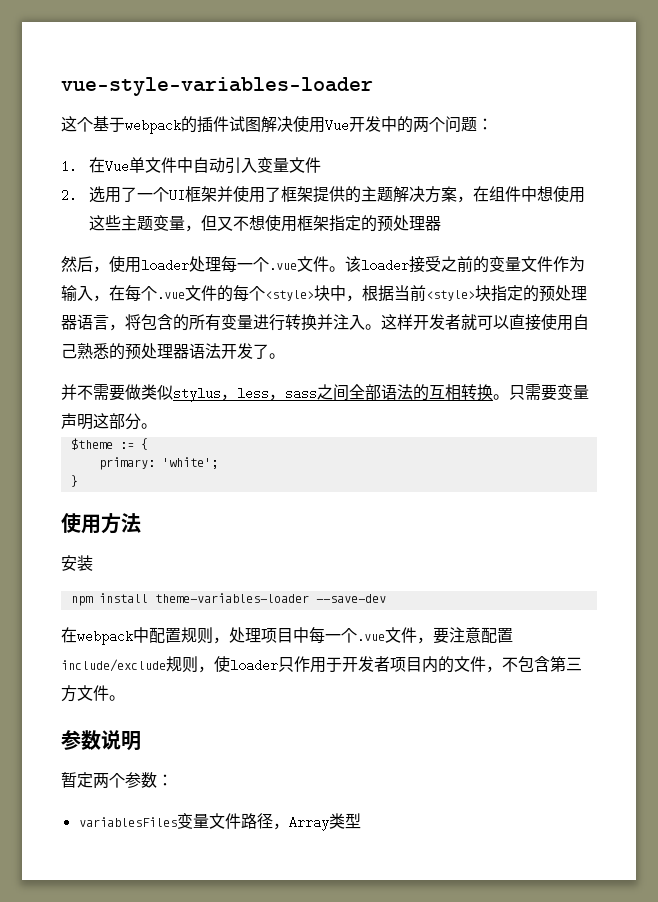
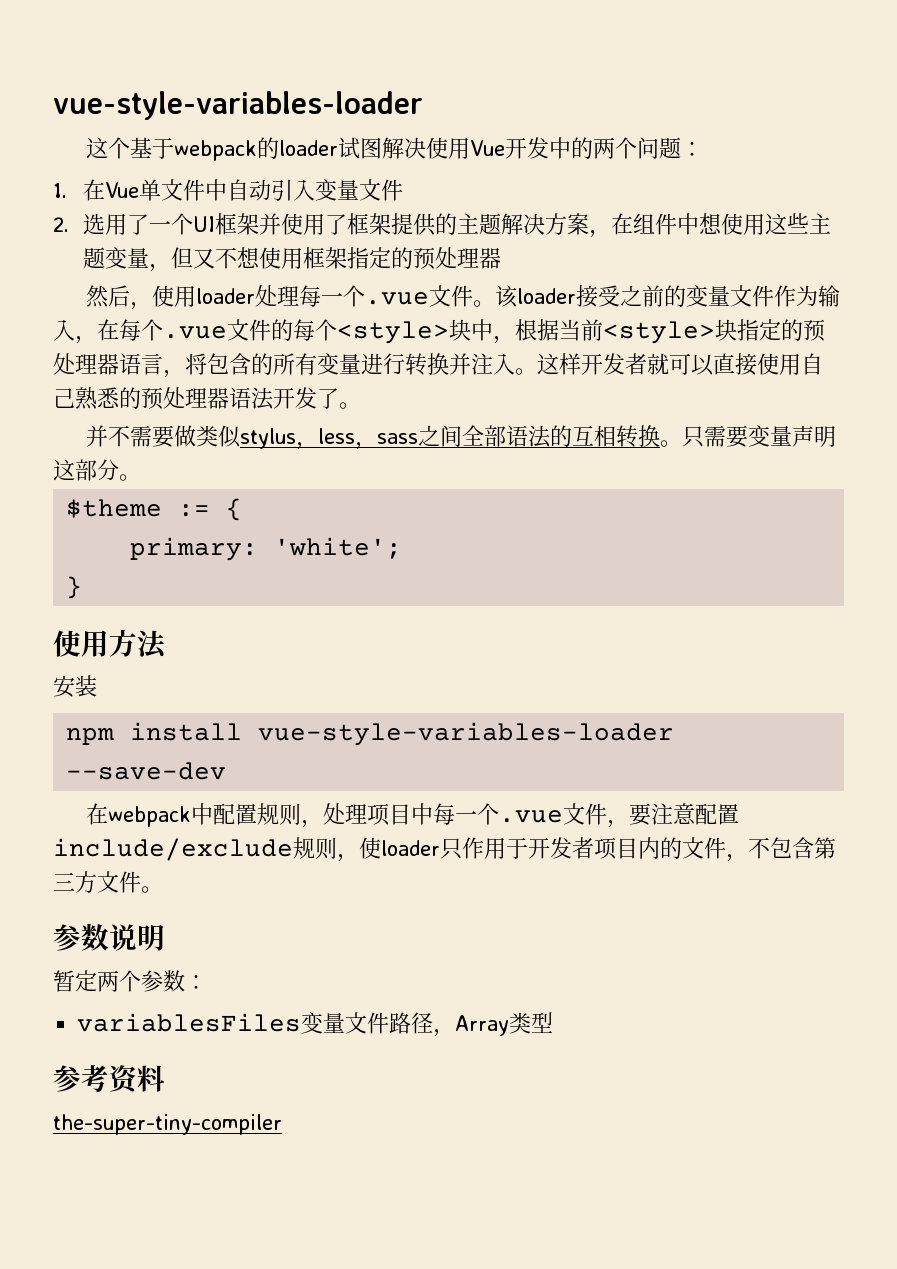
- 这个基于webpack的插件试图解决使用Vue开发中的两个问题：
+ 这个基于webpack的loader试图解决使用Vue开发中的两个问题：
- npm install theme-variables-loader --save-dev
+ npm install vue-style-variables-loader --save-dev
+ 参考资料
+ the-super-tiny-compiler

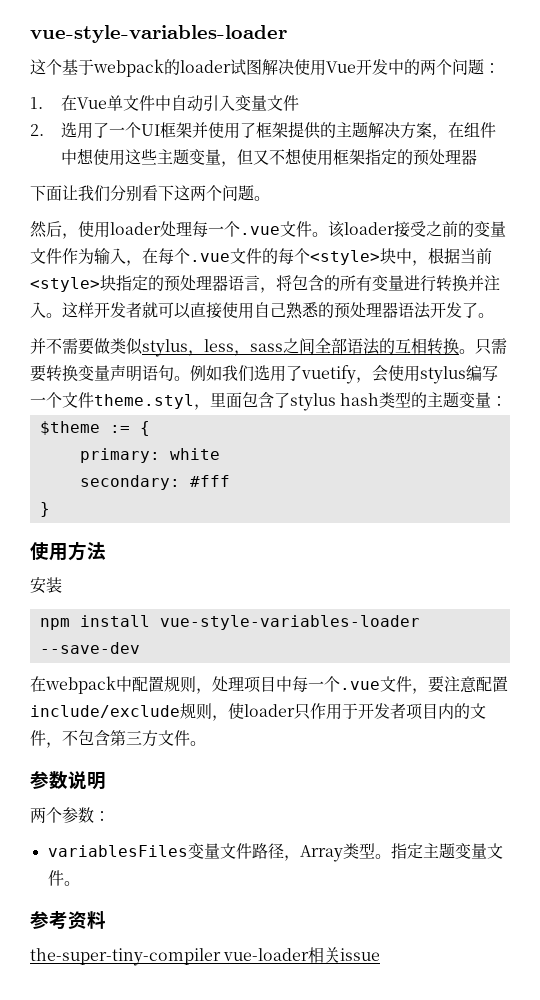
+ 下面让我们分别看下这两个问题。
- 只需要变量声明这部分。
+ 只需要转换变量声明语句。例如我们选用了vuetify，会使用stylus编写一个文件theme.styl，里面包含了stylus hash类型的主题变量：
- primary: 'white';
+ primary: white
+ secondary: #fff
- 暂定两个参数：
+ 两个参数：
- variablesFiles变量文件路径，Array类型
+ variablesFiles变量文件路径，Array类型。指定主题变量文件。
- the-super-tiny-compiler
+ the-super-tiny-compiler vue-loader相关issue

